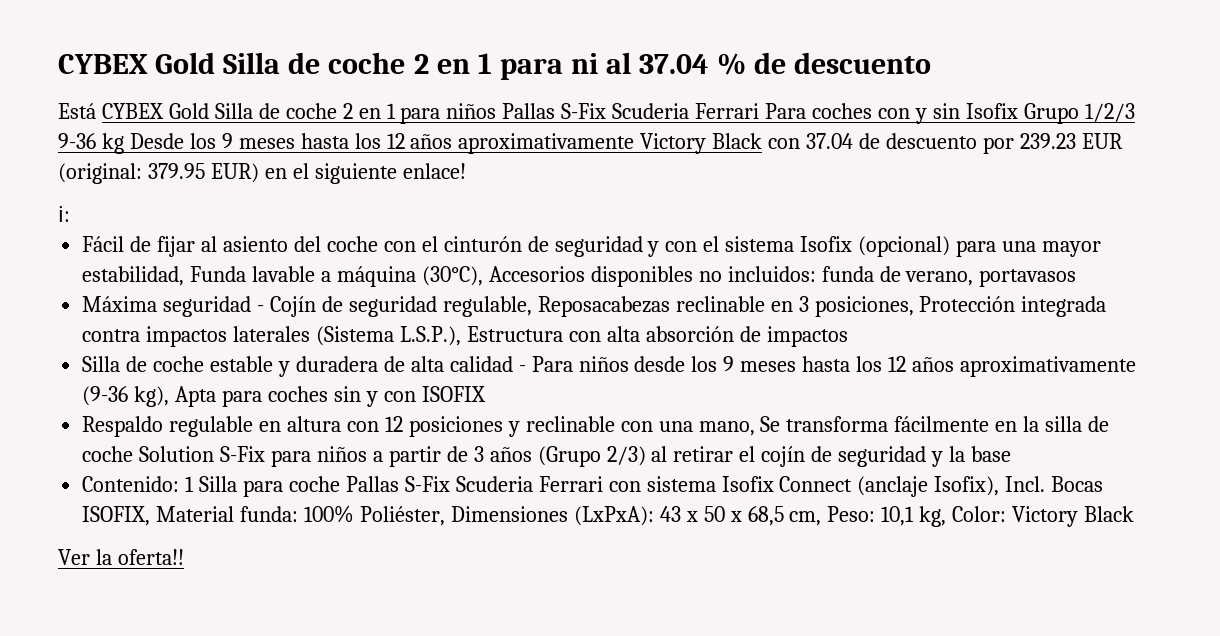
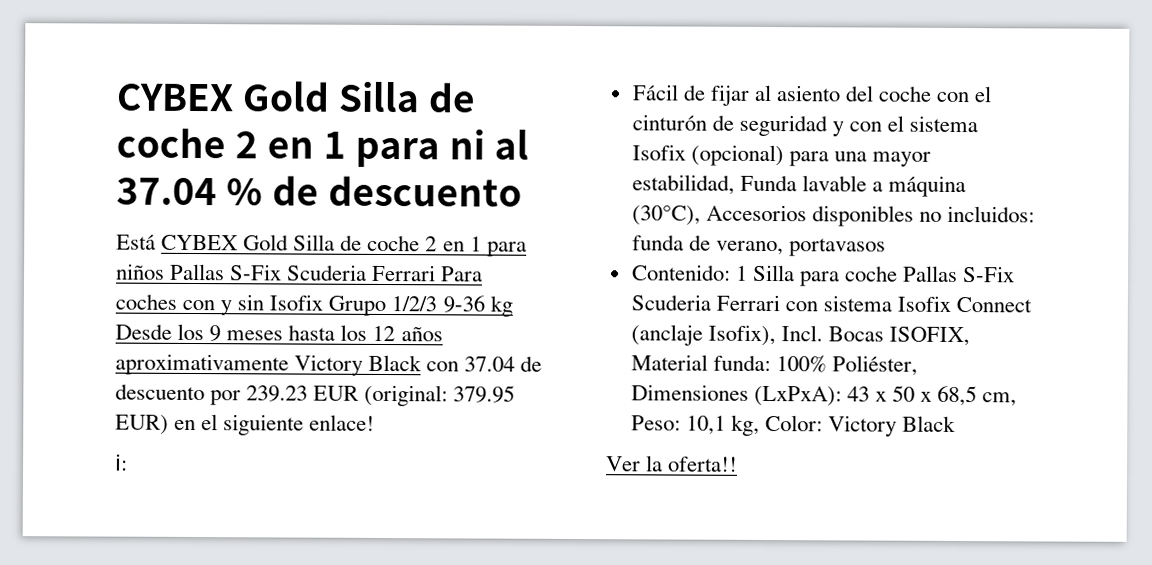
- Máxima seguridad - Cojín de seguridad regulable, Reposacabezas reclinable en 3 posiciones, Protección integrada contra impactos laterales (Sistema L.S.P.), Estructura con alta absorción de impactos
- Silla de coche estable y duradera de alta calidad - Para niños desde los 9 meses hasta los 12 años aproximativamente (9-36 kg), Apta para coches sin y con ISOFIX
- Respaldo regulable en altura con 12 posiciones y reclinable con una mano, Se transforma fácilmente en la silla de coche Solution S-Fix para niños a partir de 3 años (Grupo 2/3) al retirar el cojín de seguridad y la base

